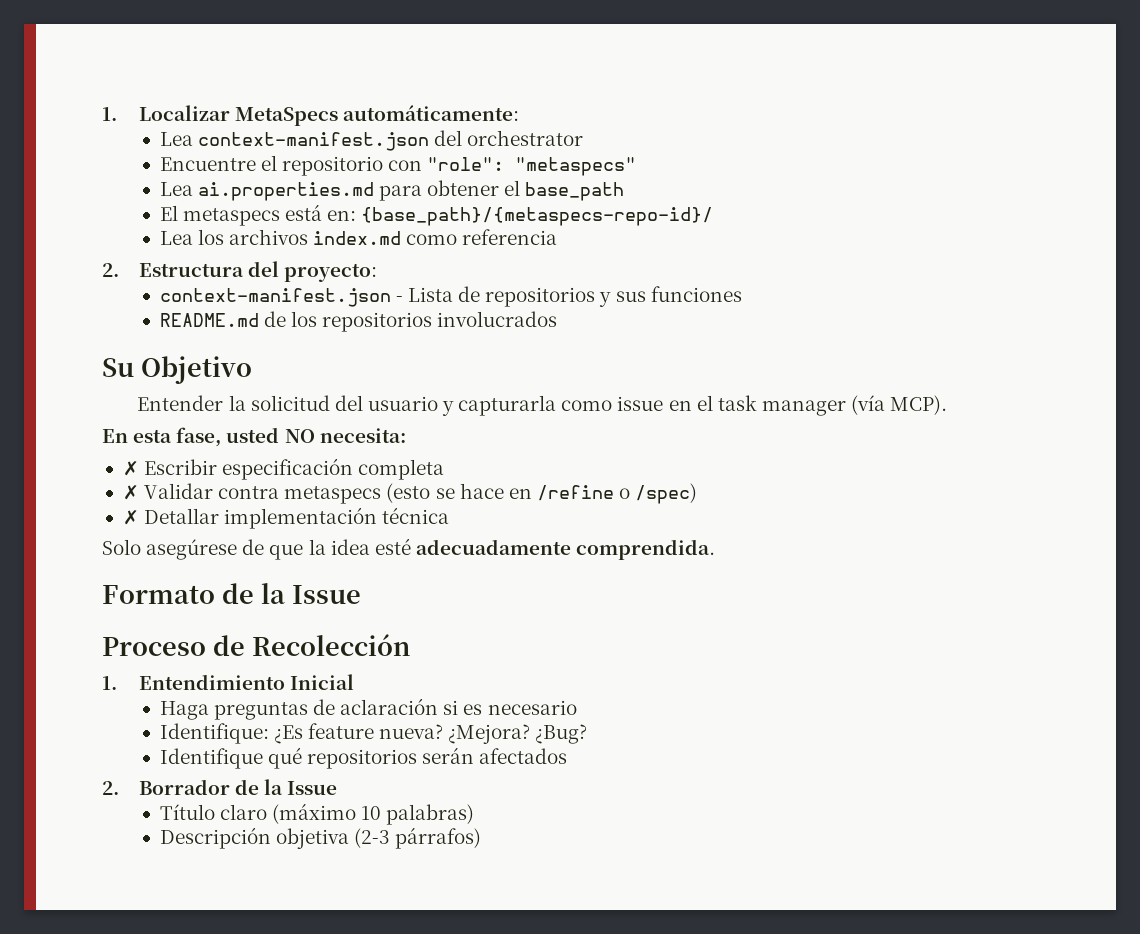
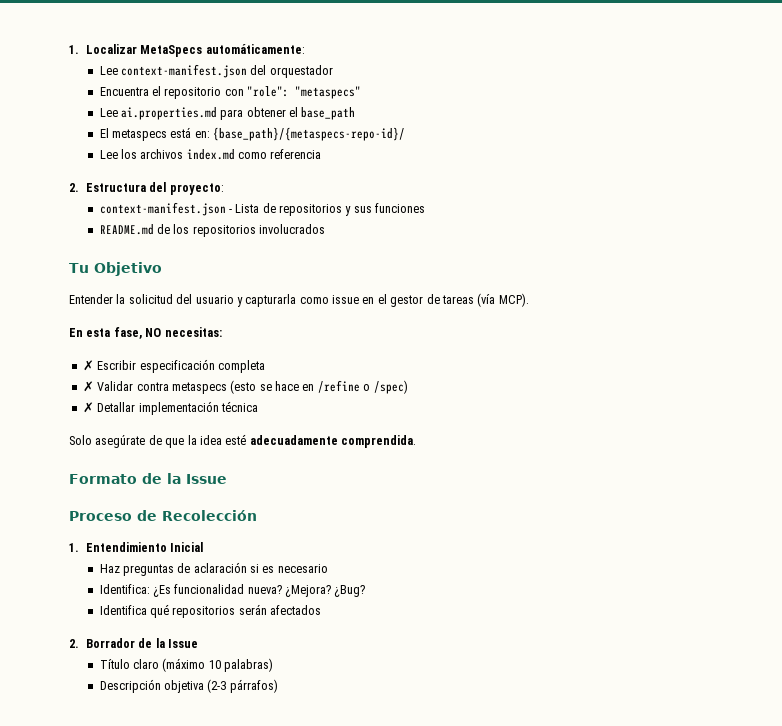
- Lea context-manifest.json del orchestrator
- Encuentre el repositorio con "role": "metaspecs"
+ Lee context-manifest.json del orquestador
+ Encuentra el repositorio con "role": "metaspecs"
- Lea ai.properties.md para obtener el base_path
+ Lee ai.properties.md para obtener el base_path
- Lea los archivos index.md como referencia
+ Lee los archivos index.md como referencia
- Su Objetivo
+ Tu Objetivo
- Entender la solicitud del usuario y capturarla como issue en el task manager (vía MCP).
+ Entender la solicitud del usuario y capturarla como issue en el gestor de tareas (vía MCP).
- En esta fase, usted NO necesita:
+ En esta fase, NO necesitas:
- Solo asegúrese de que la idea esté adecuadamente comprendida.
+ Solo asegúrate de que la idea esté adecuadamente comprendida.
- Haga preguntas de aclaración si es necesario
+ Haz preguntas de aclaración si es necesario
- Identifique: ¿Es feature nueva?
+ Identifica: ¿Es funcionalidad nueva?
- Identifique qué repositorios serán afectados
+ Identifica qué repositorios serán afectados

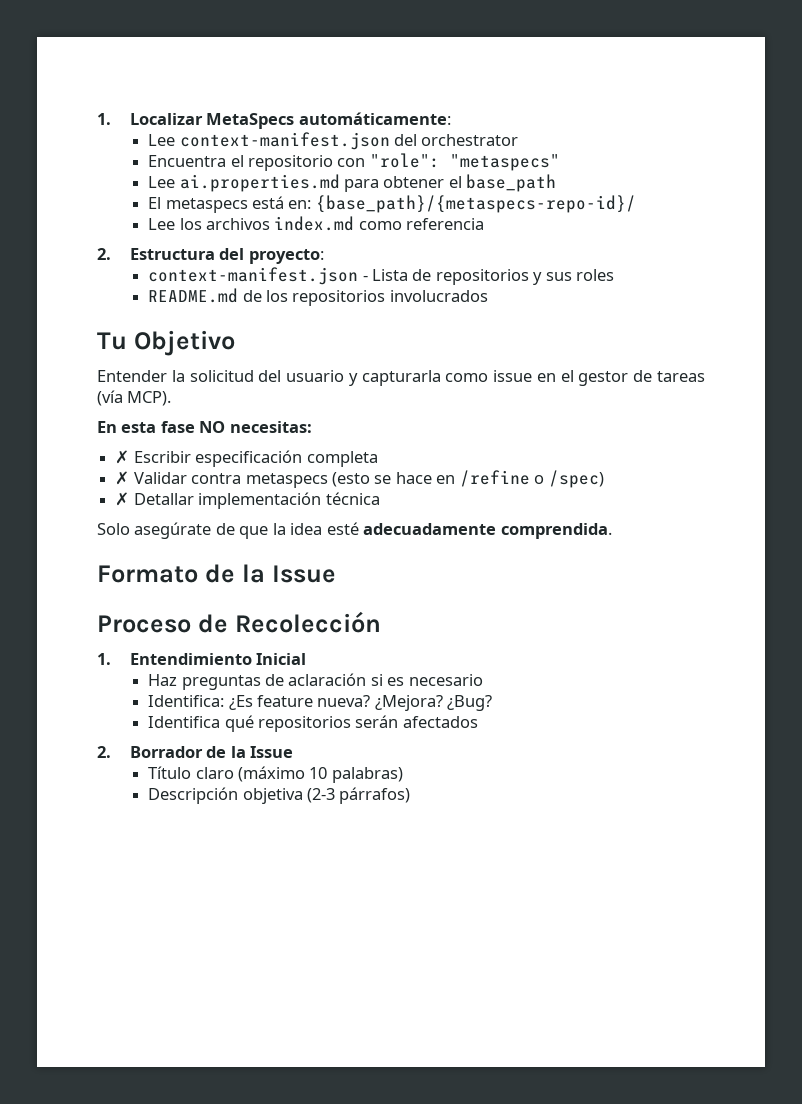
- Lee context-manifest.json del orquestador
+ Lee context-manifest.json del orchestrator
- context-manifest.json - Lista de repositorios y sus funciones
+ context-manifest.json - Lista de repositorios y sus roles
- En esta fase, NO necesitas:
+ En esta fase NO necesitas:
- Identifica: ¿Es funcionalidad nueva?
+ Identifica: ¿Es feature nueva?

